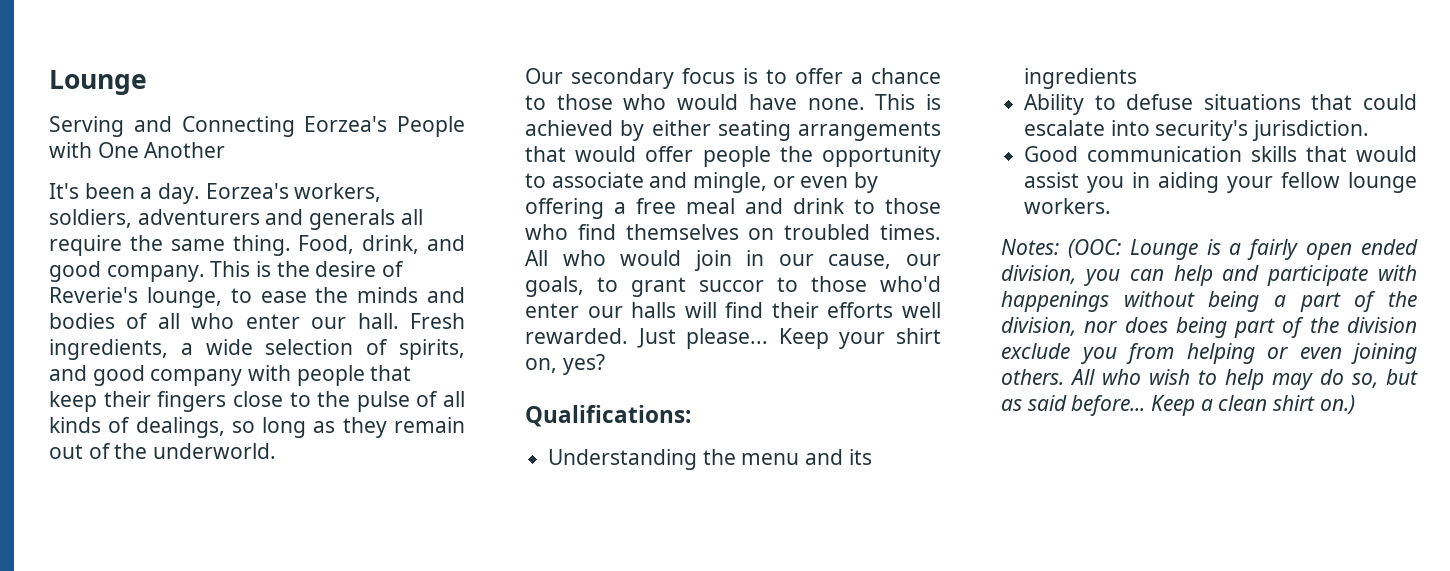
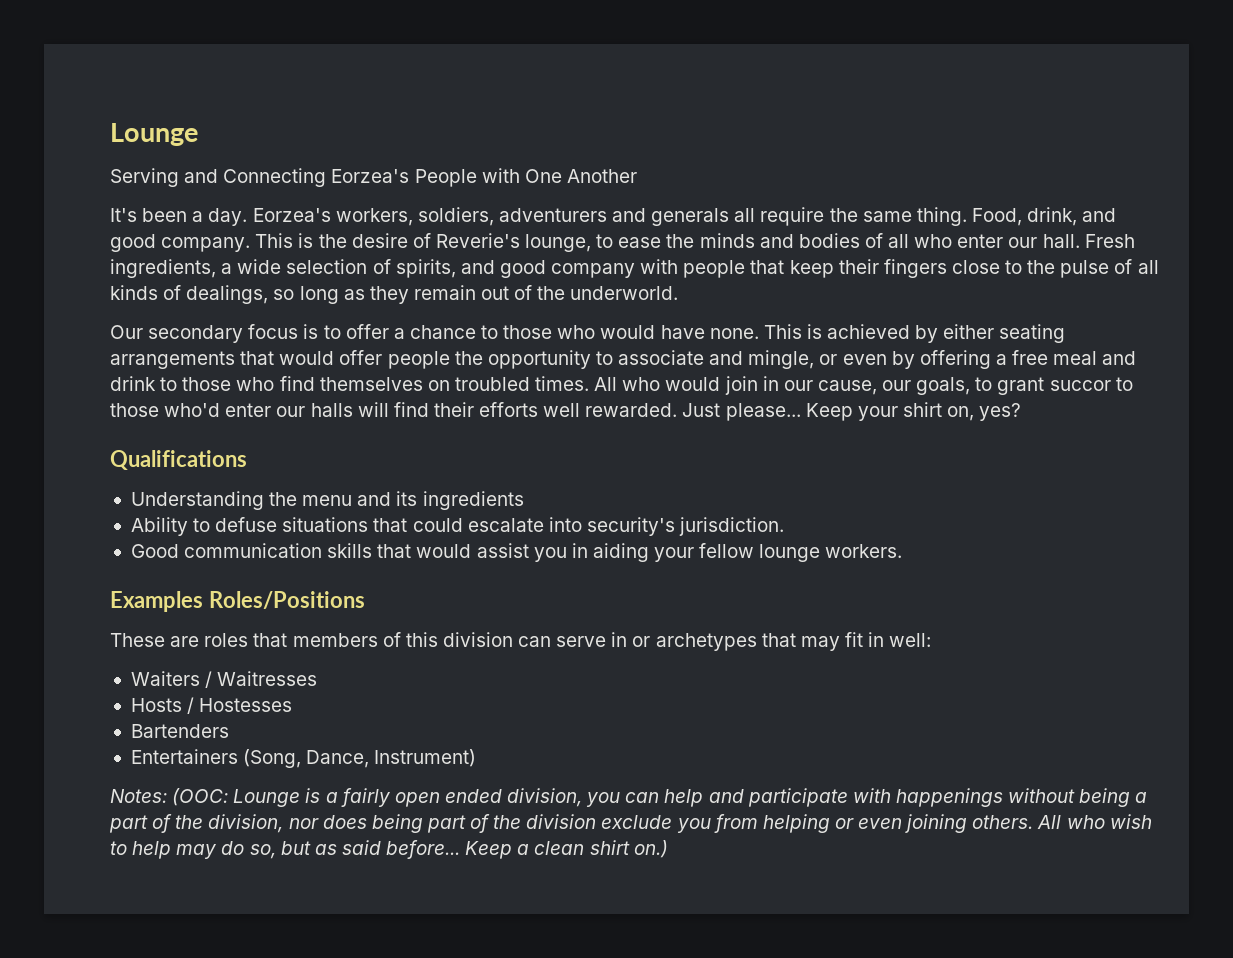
- Qualifications:
+ Qualifications
+ Examples Roles/Positions
+ These are roles that members of this division can serve in or archetypes that may fit in well:
+ Waiters / Waitresses
+ Hosts / Hostesses
+ Bartenders
+ Entertainers (Song, Dance, Instrument)

